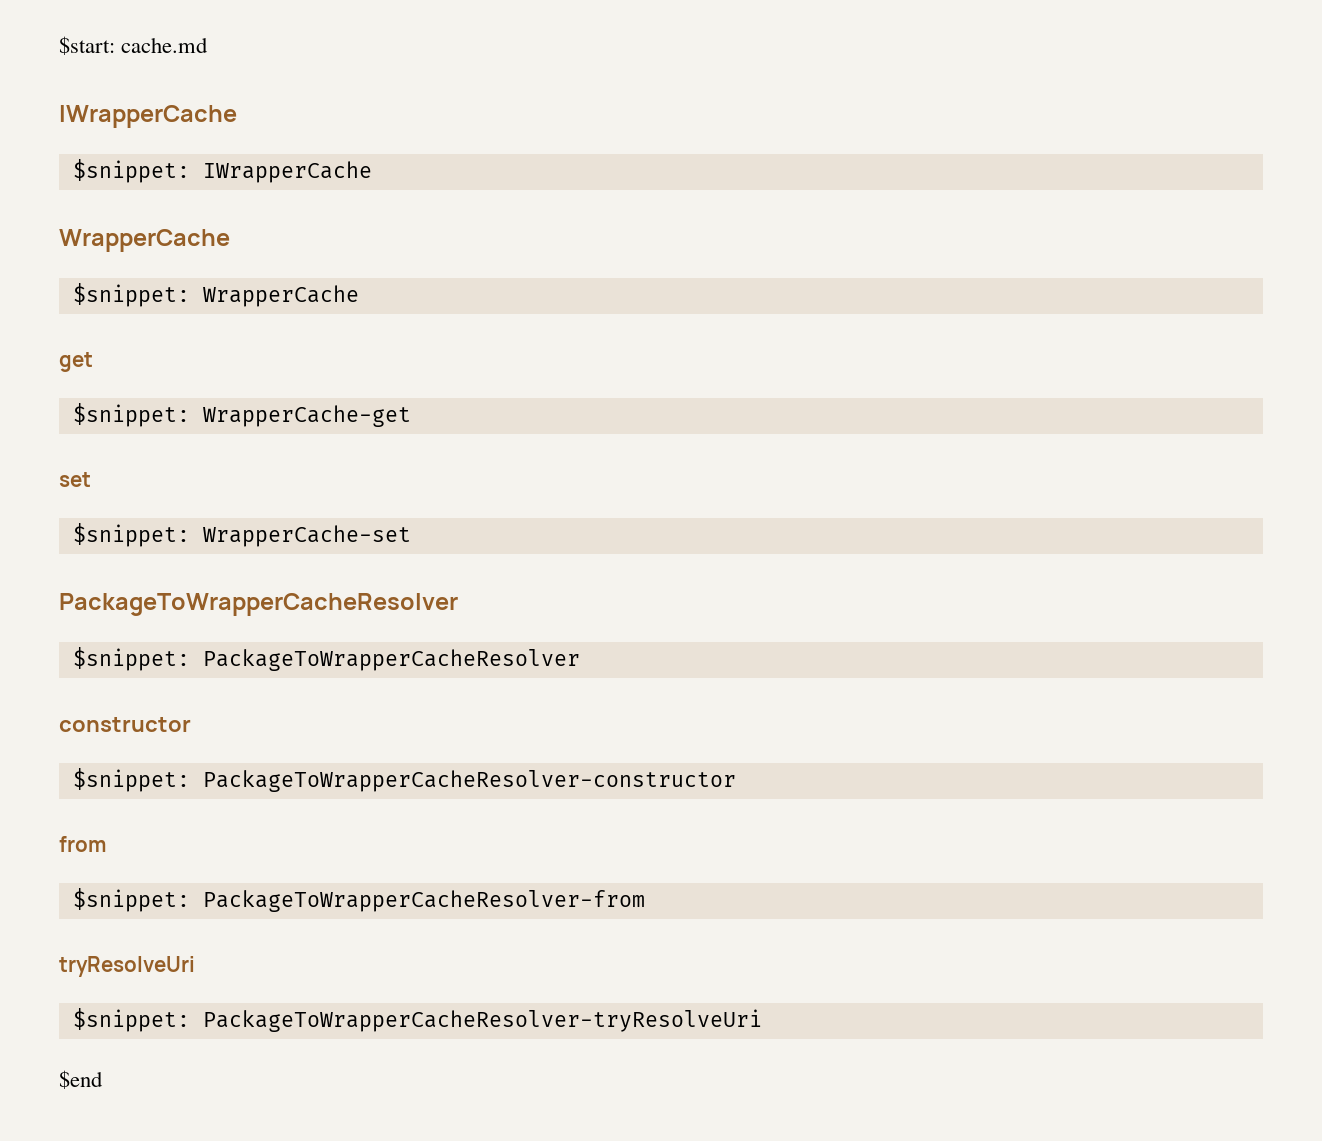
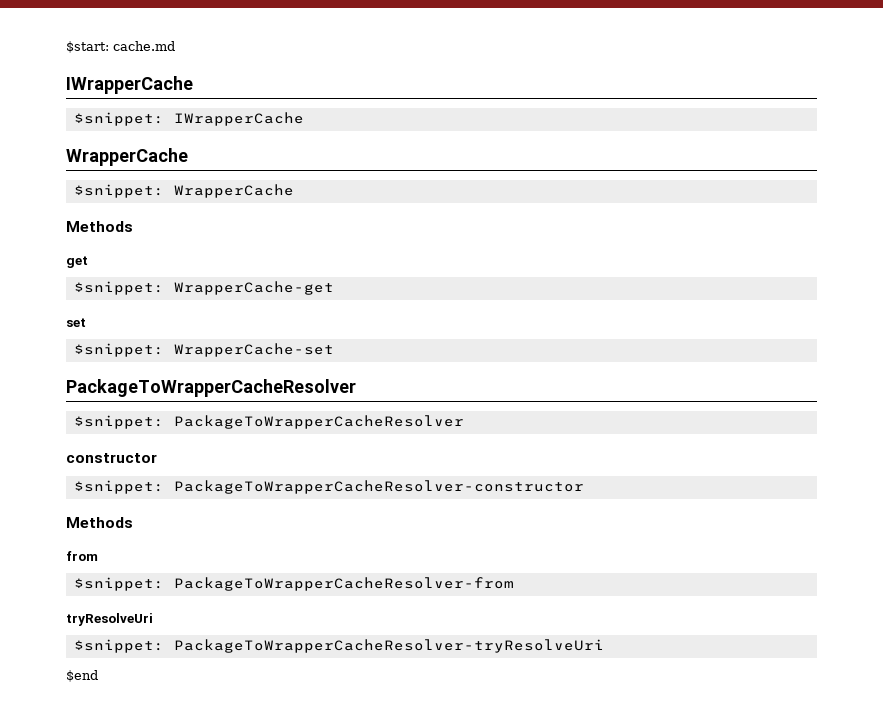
  $snippet: WrapperCache
+ Methods
  $snippet: PackageToWrapperCacheResolver-constructor
+ Methods

